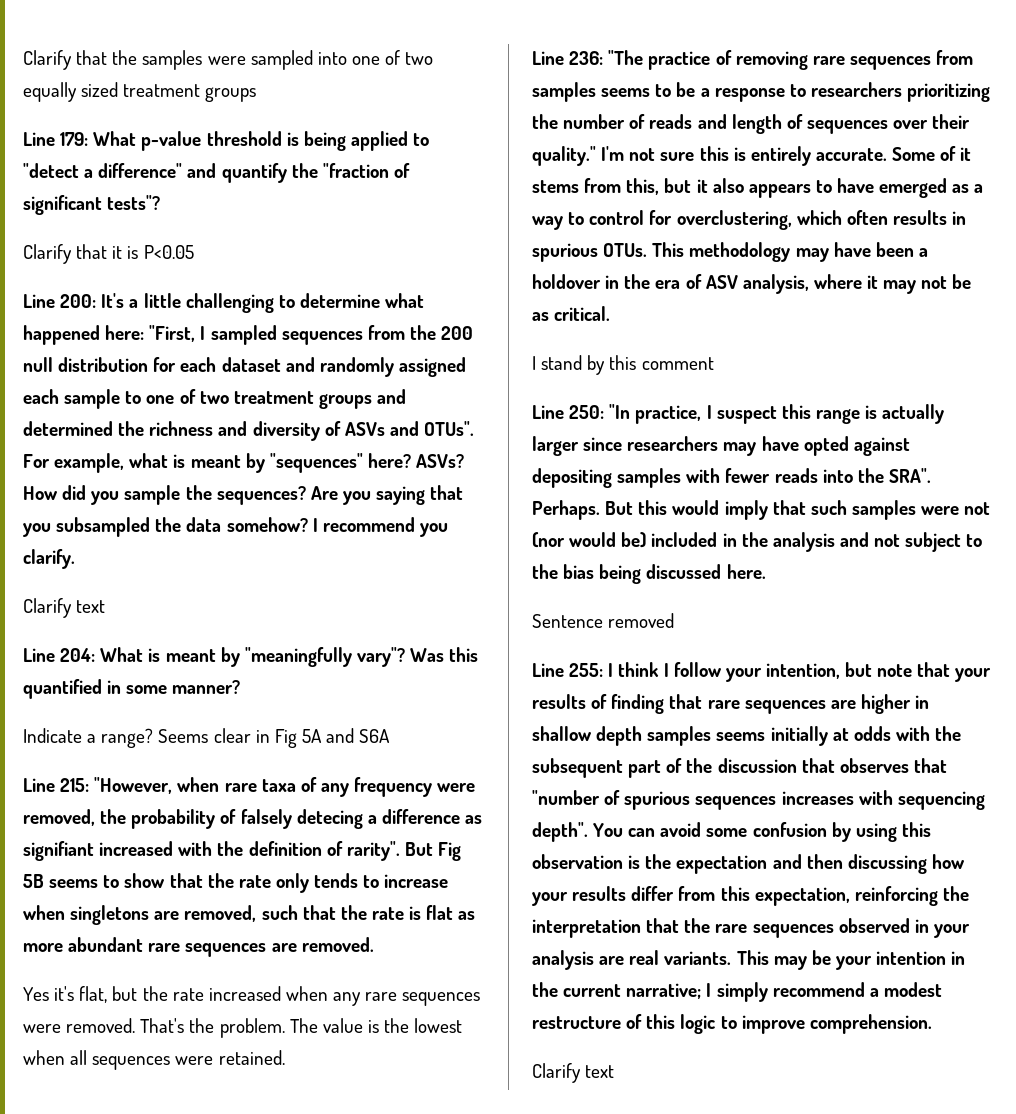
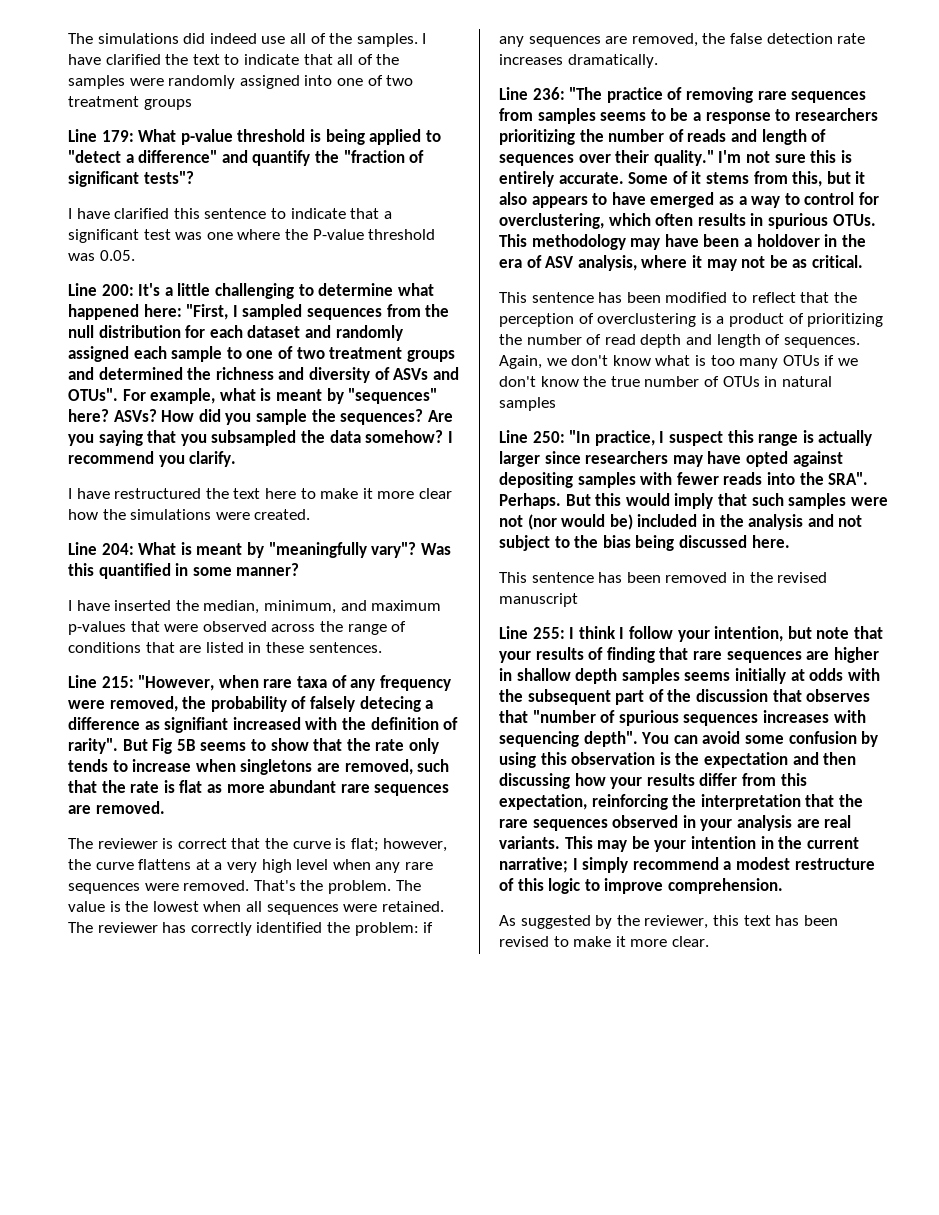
- Clarify that the samples were sampled into one of two equally sized treatment groups
+ The simulations did indeed use all of the samples. I have clarified the text to indicate that all of the samples were randomly assigned into one of two treatment groups
- Clarify that it is P<0.05
+ I have clarified this sentence to indicate that a significant test was one where the P-value threshold was 0.05.
- Line 200: It's a little challenging to determine what happened here: "First, I sampled sequences from the 200 null distribution for each dataset and randomly assigned each sample to one of two treatment groups and determined the richness and diversity of ASVs and OTUs".
+ Line 200: It's a little challenging to determine what happened here: "First, I sampled sequences from the null distribution for each dataset and randomly assigned each sample to one of two treatment groups and determined the richness and diversity of ASVs and OTUs".
  I recommend you clarify.
- Clarify text
+ I have restructured the text here to make it more clear how the simulations were created.
- Indicate a range? Seems clear in Fig 5A and S6A
+ I have inserted the median, minimum, and maximum p-values that were observed across the range of conditions that are listed in these sentences.
- Yes it's flat, but the rate increased when any rare sequences were removed.
+ The reviewer is correct that the curve is flat; however, the curve flattens at a very high level when any rare sequences were removed.
+ The reviewer has correctly identified the problem: if any sequences are removed, the false detection rate increases dramatically.
- I stand by this comment
+ This sentence has been modified to reflect that the perception of overclustering is a product of prioritizing the number of read depth and length of sequences. Again, we don't know what is too many OTUs if we don't know the true number of OTUs in natural samples
- Sentence removed
+ This sentence has been removed in the revised manuscript
  This may be your intention in the current narrative; I simply recommend a modest restructure of this logic to improve comprehension.
- Clarify text
+ As suggested by the reviewer, this text has been revised to make it more clear.

